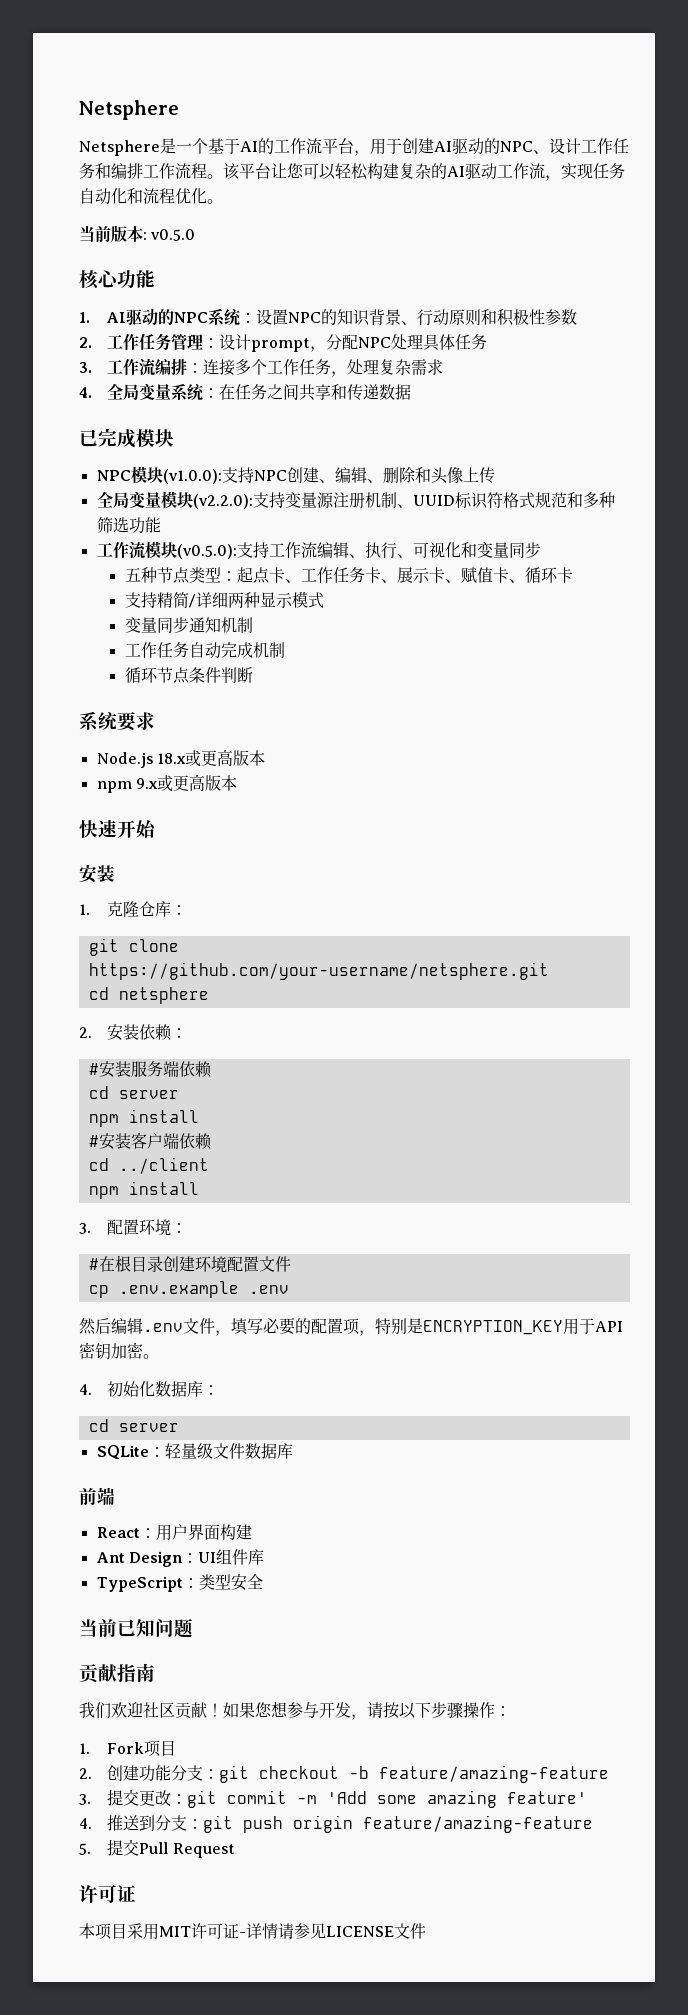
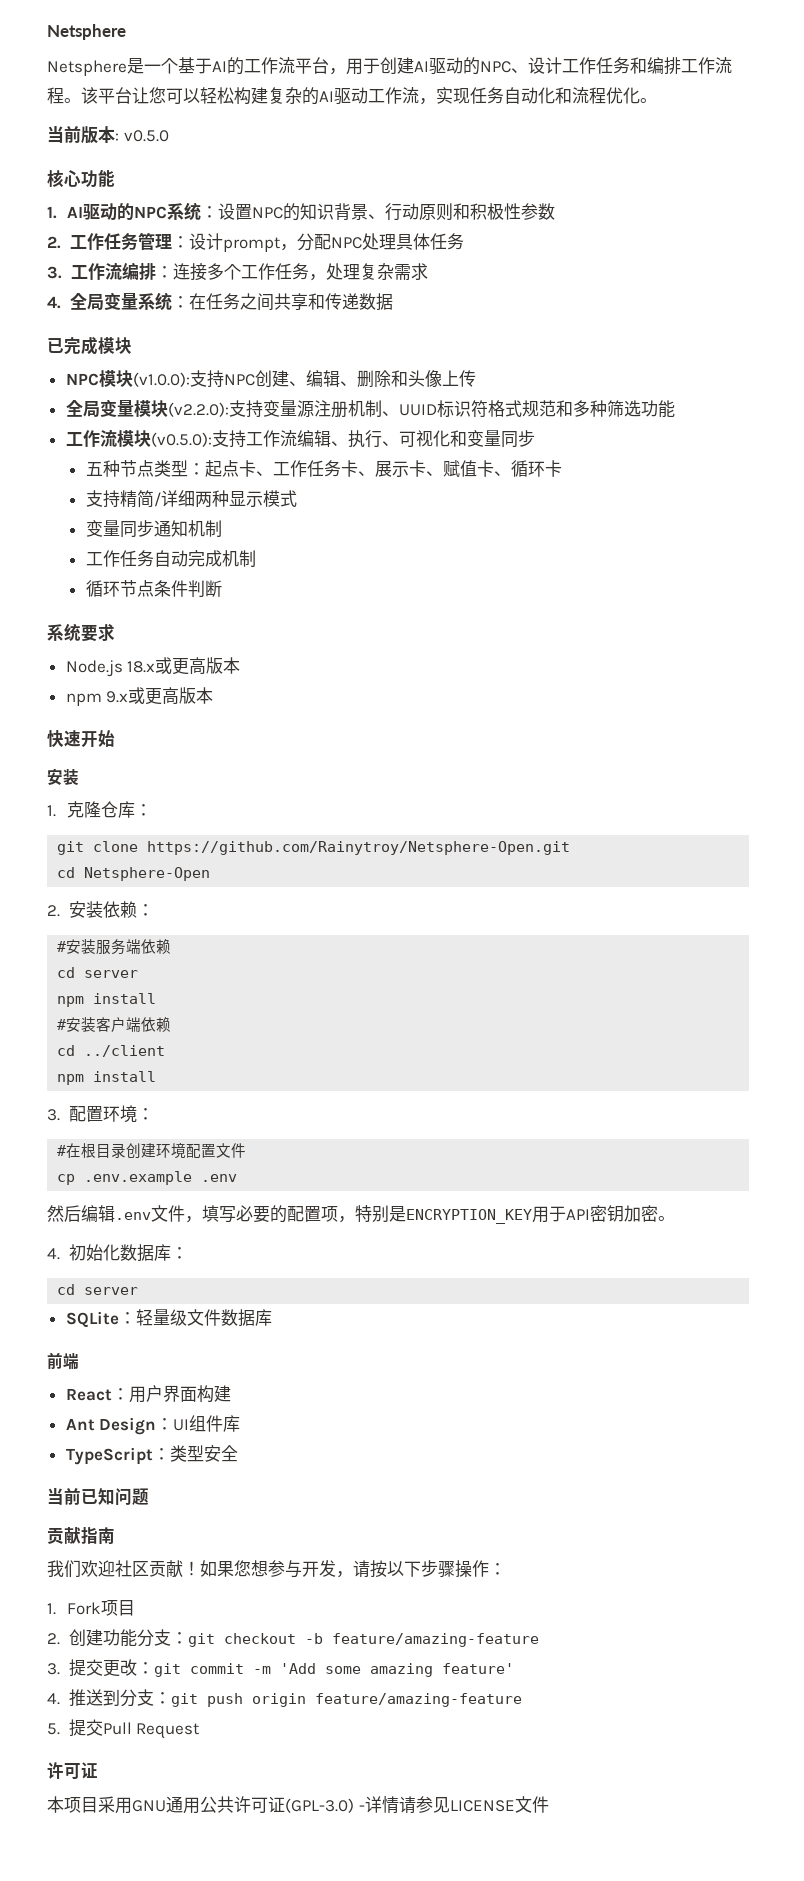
- git clone https://github.com/your-username/netsphere.git
- cd netsphere
+ git clone https://github.com/Rainytroy/Netsphere-Open.git
+ cd Netsphere-Open
- 本项目采用MIT许可证-详情请参见LICENSE文件
+ 本项目采用GNU通用公共许可证(GPL-3.0) -详情请参见LICENSE文件

